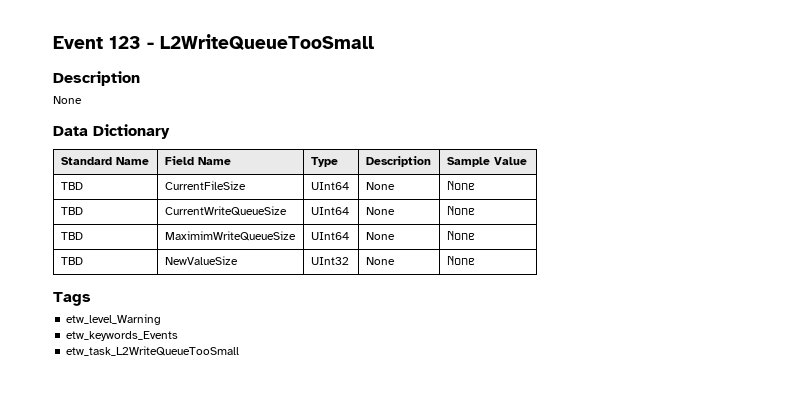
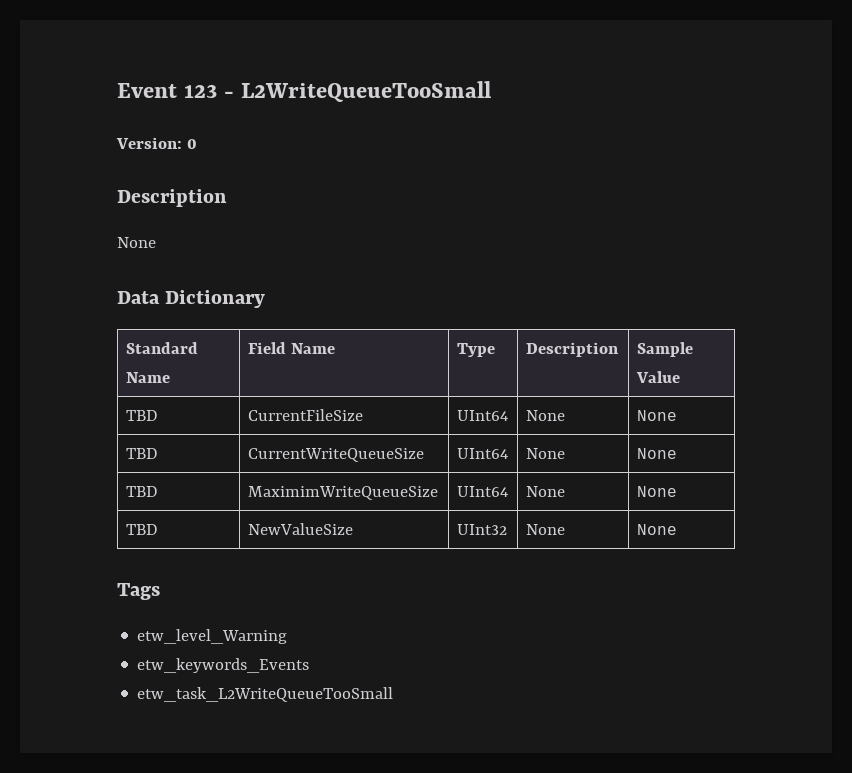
+ Version: 0

